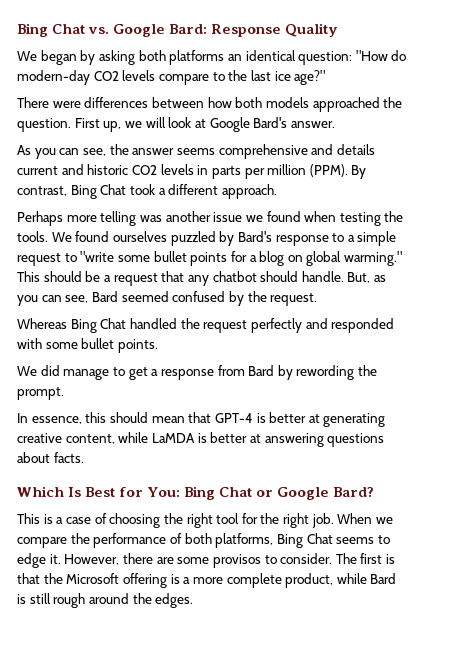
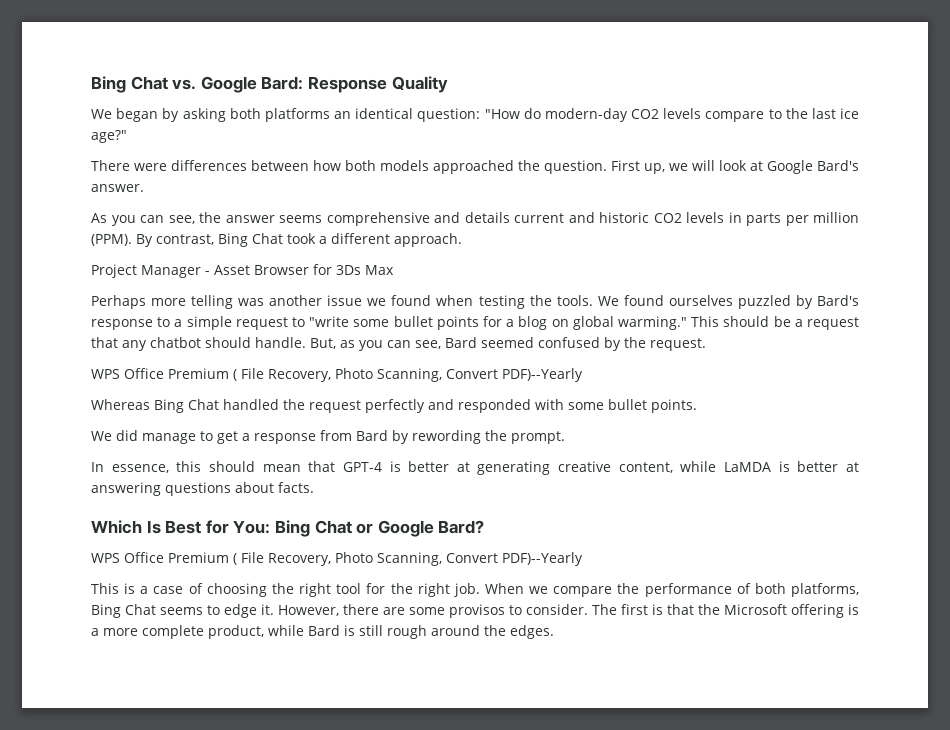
+ Project Manager - Asset Browser for 3Ds Max
  But, as you can see, Bard seemed confused by the request.
+ WPS Office Premium ( File Recovery, Photo Scanning, Convert PDF)--Yearly
  Which Is Best for You: Bing Chat or Google Bard?
+ WPS Office Premium ( File Recovery, Photo Scanning, Convert PDF)--Yearly

